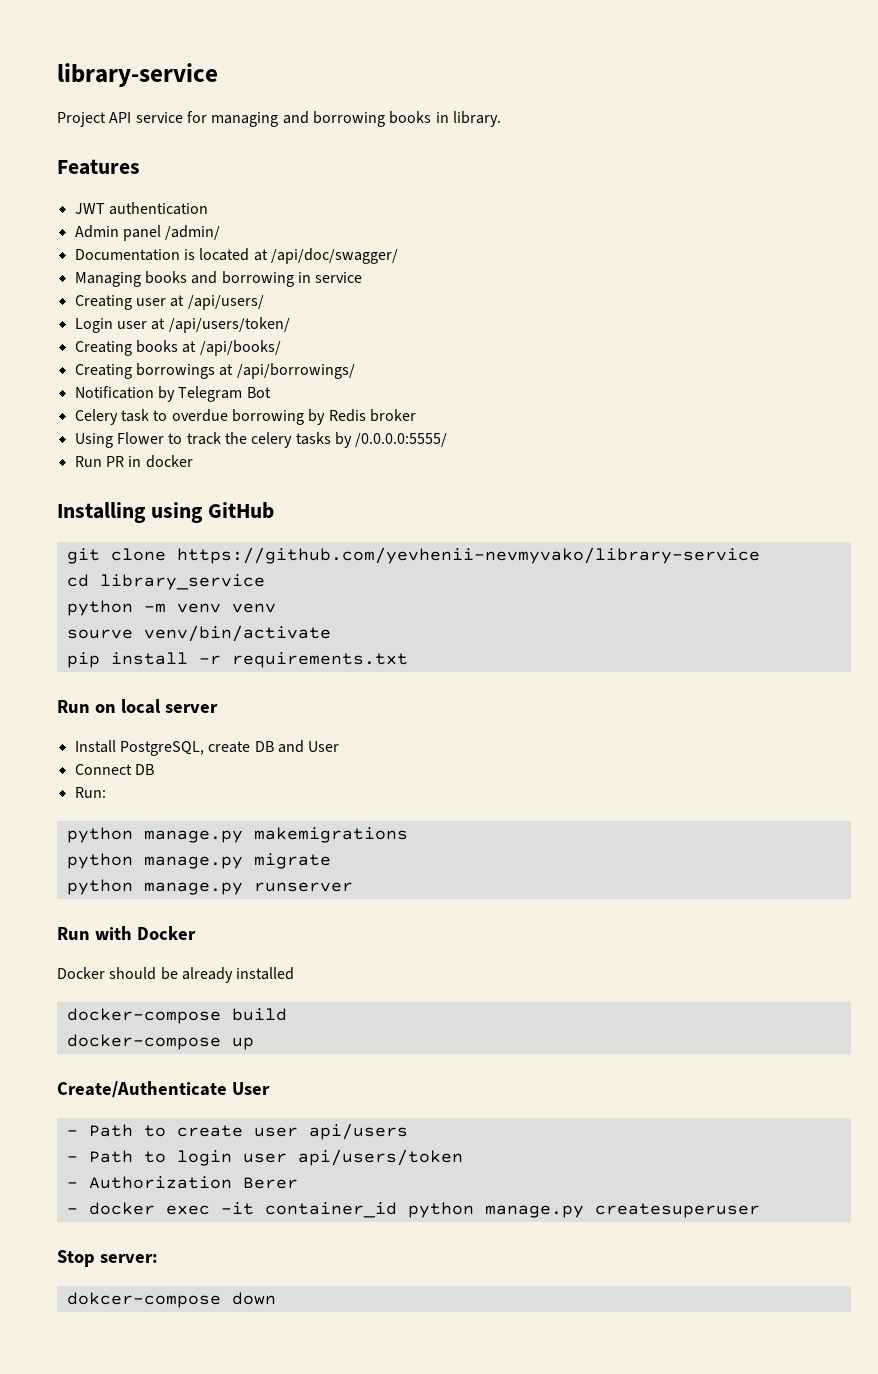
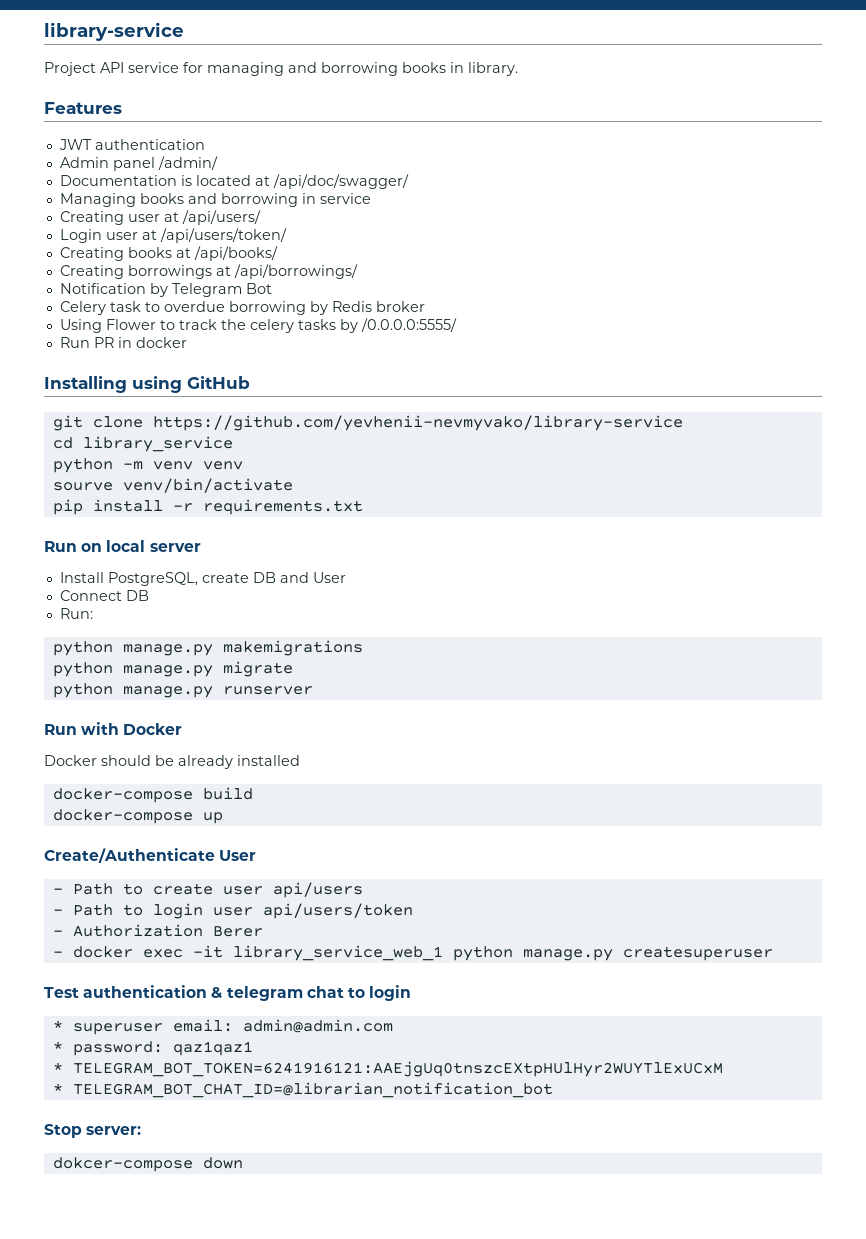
- - docker exec -it container_id python manage.py createsuperuser
+ - docker exec -it library_service_web_1 python manage.py createsuperuser
+ Test authentication & telegram chat to login
+ * superuser email: admin@admin.com
+ * password: qaz1qaz1
+ * TELEGRAM_BOT_TOKEN=6241916121:AAEjgUq0tnszcEXtpHUlHyr2WUYTlExUCxM
+ * TELEGRAM_BOT_CHAT_ID=@librarian_notification_bot

